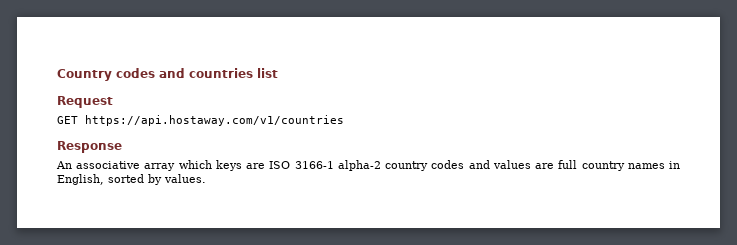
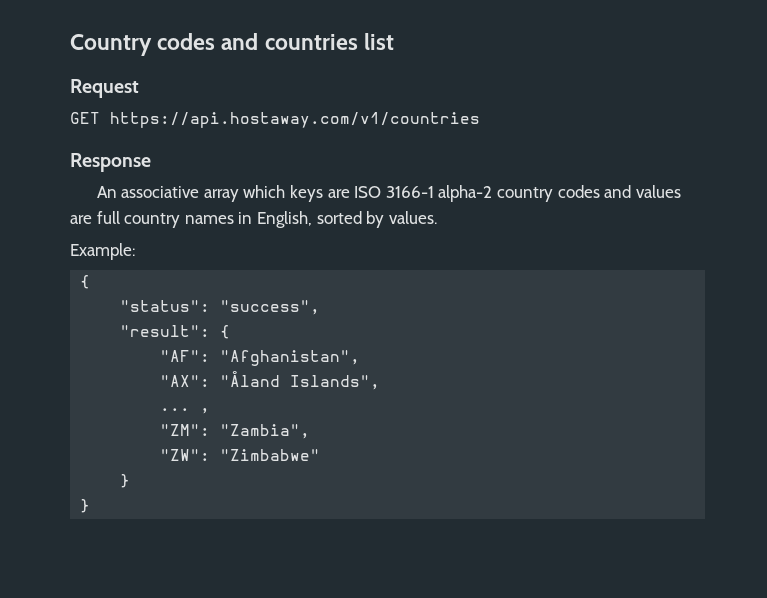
+ Example:
+ {
+ "status": "success",
+ "result": {
+ "AF": "Afghanistan",
+ "AX": "Åland Islands",
+ ... ,
+ "ZM": "Zambia",
+ "ZW": "Zimbabwe"
+ }
+ }

